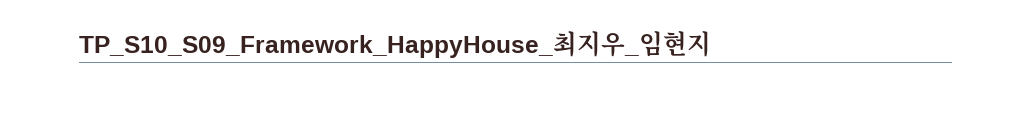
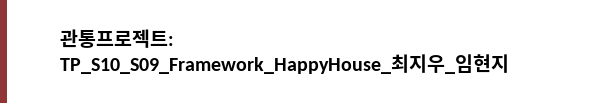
- TP_S10_S09_Framework_HappyHouse_최지우_임현지
+ 관통프로젝트: TP_S10_S09_Framework_HappyHouse_최지우_임현지

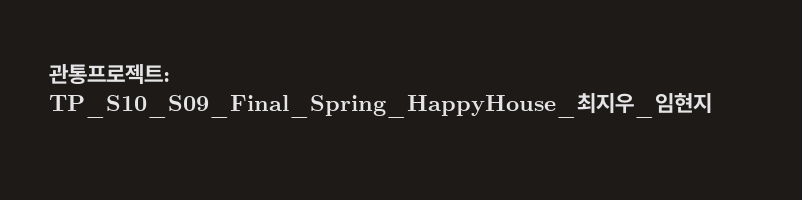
- 관통프로젝트: TP_S10_S09_Framework_HappyHouse_최지우_임현지
+ 관통프로젝트: TP_S10_S09_Final_Spring_HappyHouse_최지우_임현지

